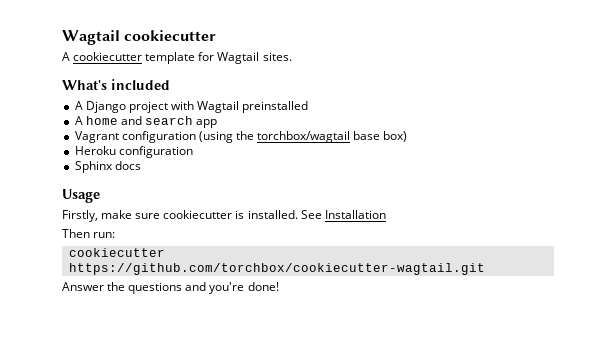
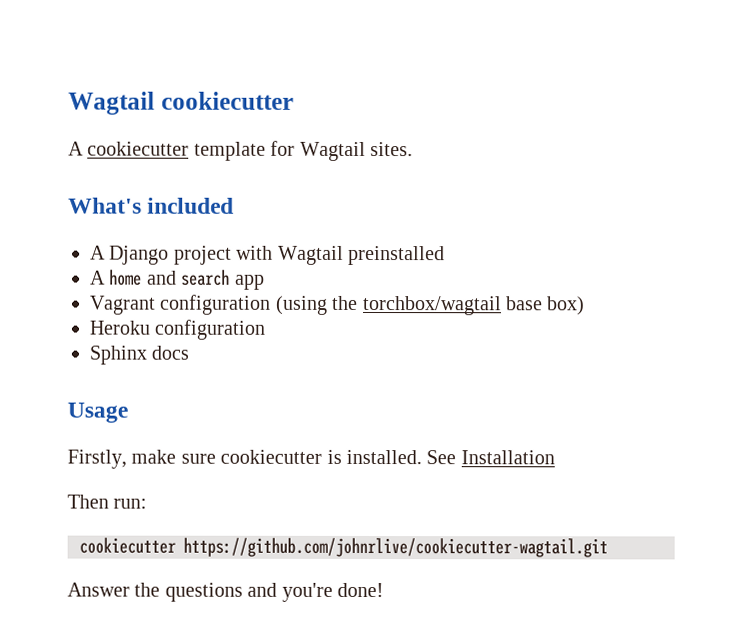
- cookiecutter https://github.com/torchbox/cookiecutter-wagtail.git
+ cookiecutter https://github.com/johnrlive/cookiecutter-wagtail.git

